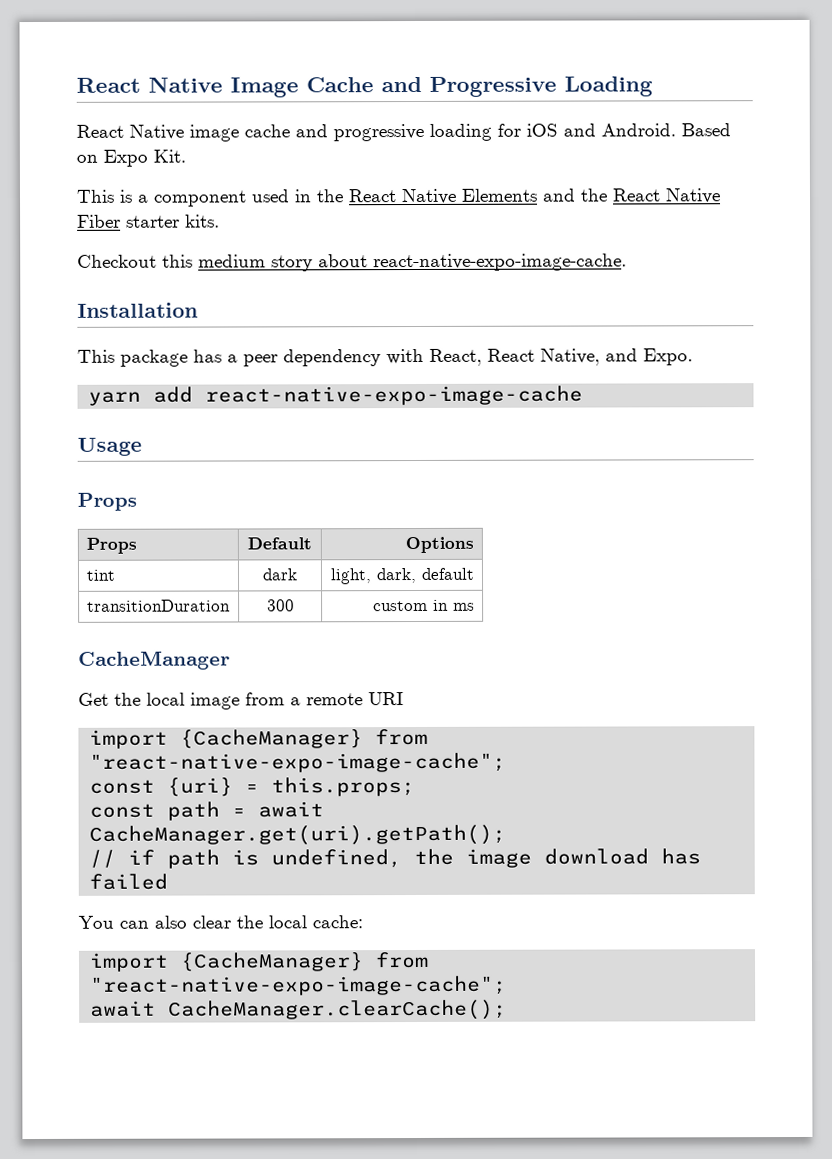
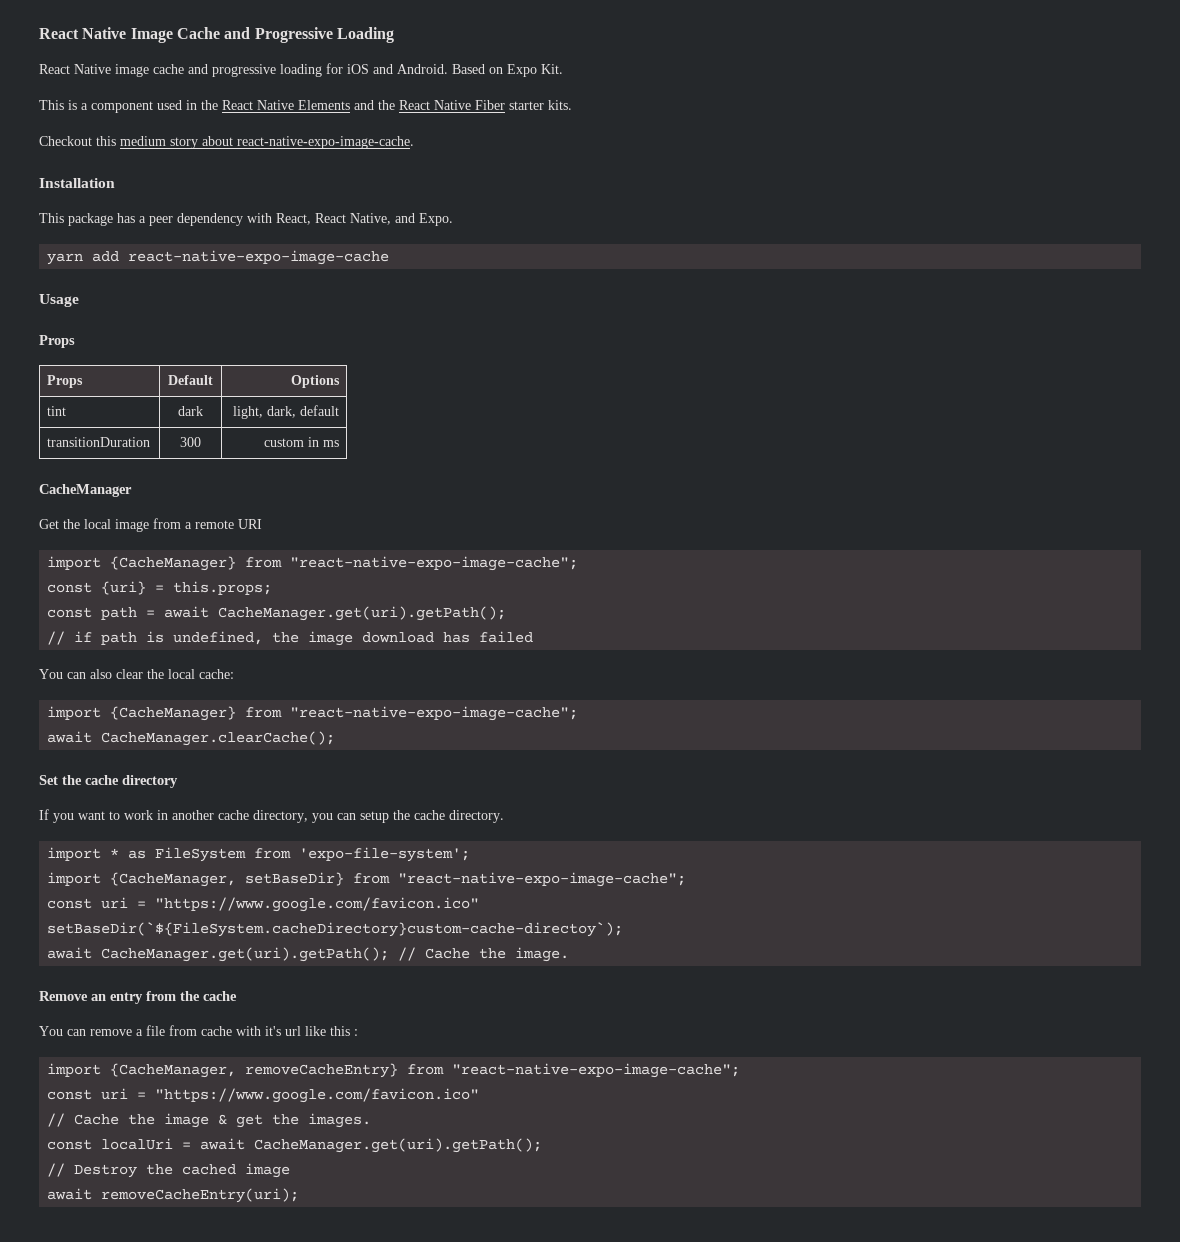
+ Set the cache directory
+ If you want to work in another cache directory, you can setup the cache directory.
+ import * as FileSystem from 'expo-file-system';
+ import {CacheManager, setBaseDir} from "react-native-expo-image-cache";
+ const uri = "https://www.google.com/favicon.ico"
+ setBaseDir(`${FileSystem.cacheDirectory}custom-cache-directoy`);
+ await CacheManager.get(uri).getPath(); // Cache the image.
+ Remove an entry from the cache
+ You can remove a file from cache with it's url like this :
+ import {CacheManager, removeCacheEntry} from "react-native-expo-image-cache";
+ const uri = "https://www.google.com/favicon.ico"
+ // Cache the image & get the images.
+ const localUri = await CacheManager.get(uri).getPath();
+ // Destroy the cached image
+ await removeCacheEntry(uri);

